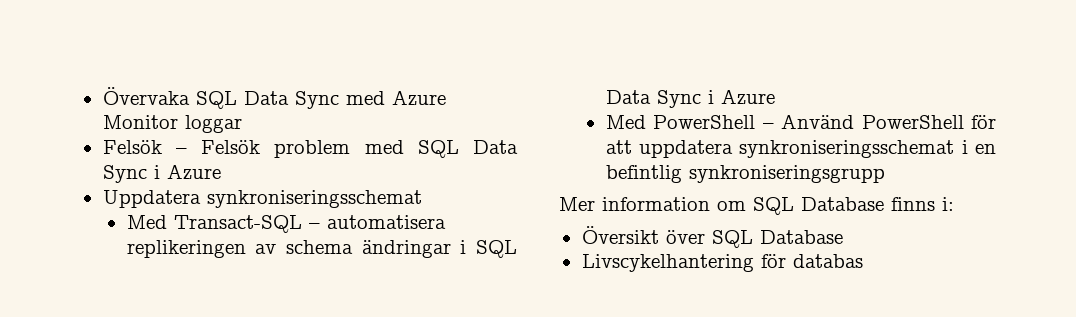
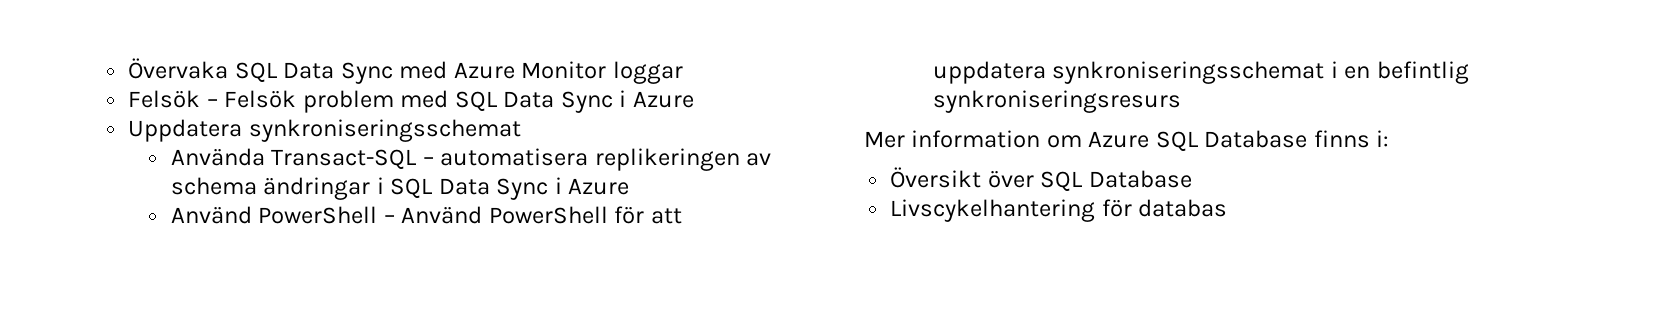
- Med Transact-SQL – automatisera replikeringen av schema ändringar i SQL Data Sync i Azure
+ Använda Transact-SQL – automatisera replikeringen av schema ändringar i SQL Data Sync i Azure
- Med PowerShell – Använd PowerShell för att uppdatera synkroniseringsschemat i en befintlig synkroniseringsgrupp
+ Använd PowerShell – Använd PowerShell för att uppdatera synkroniseringsschemat i en befintlig synkroniseringsresurs
- Mer information om SQL Database finns i:
+ Mer information om Azure SQL Database finns i:

